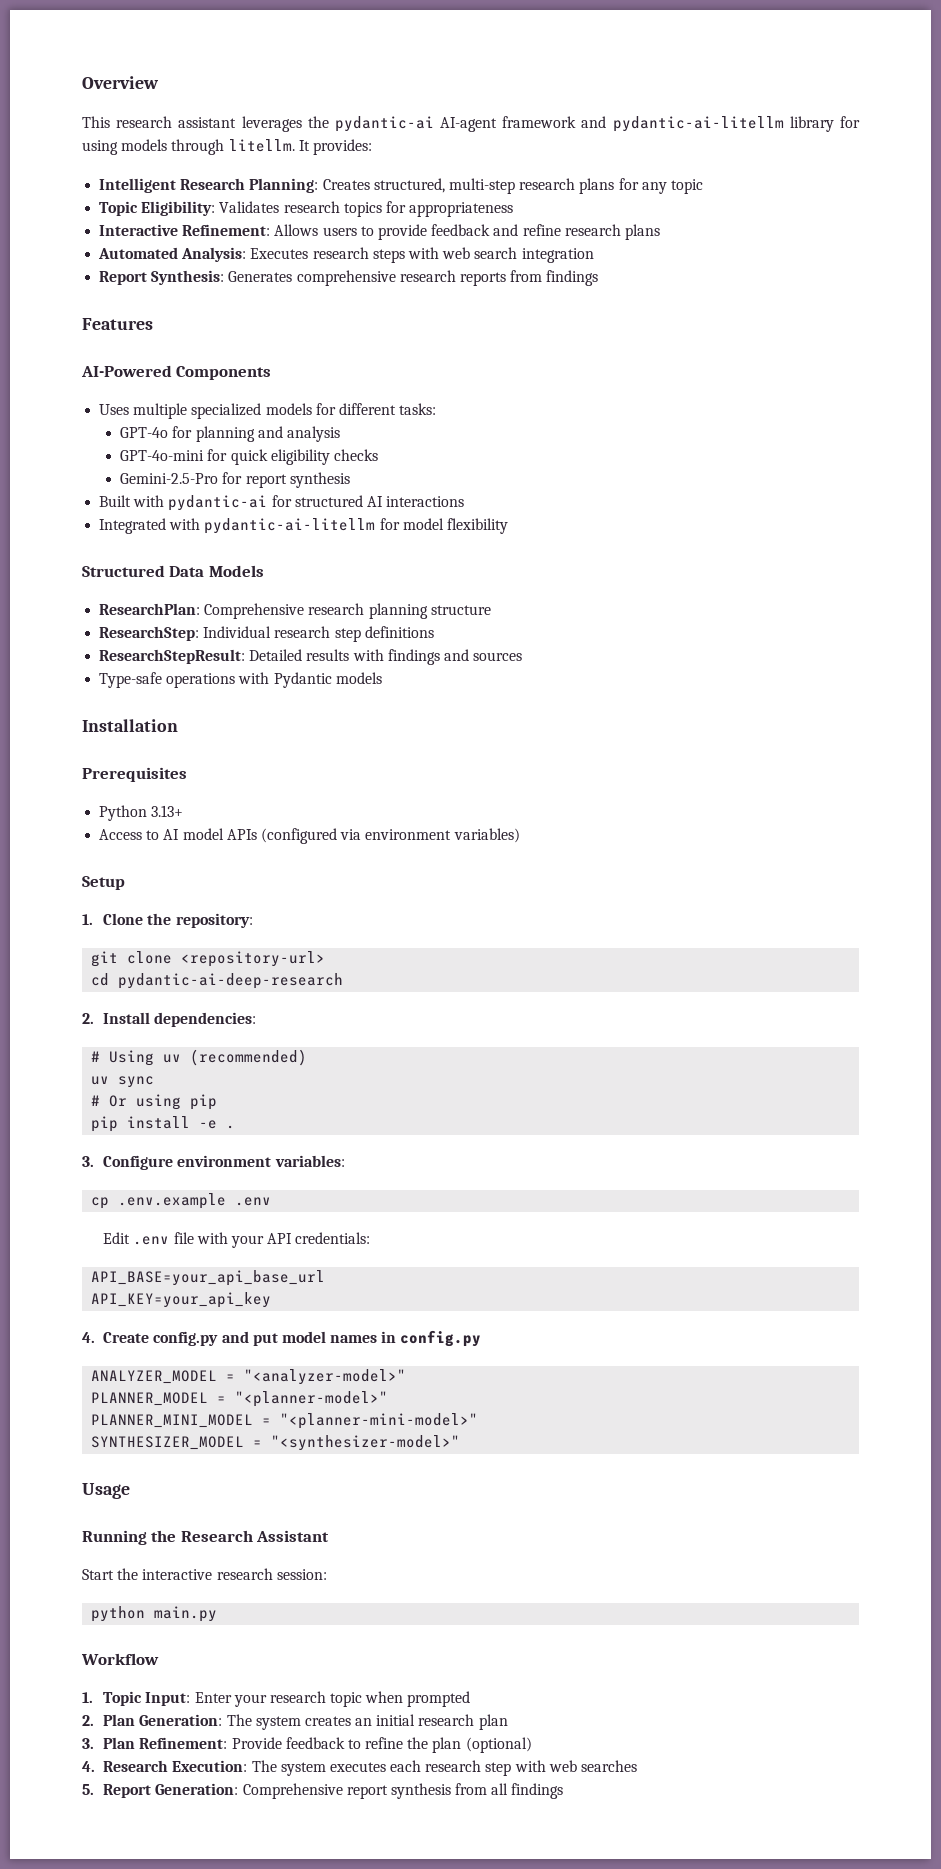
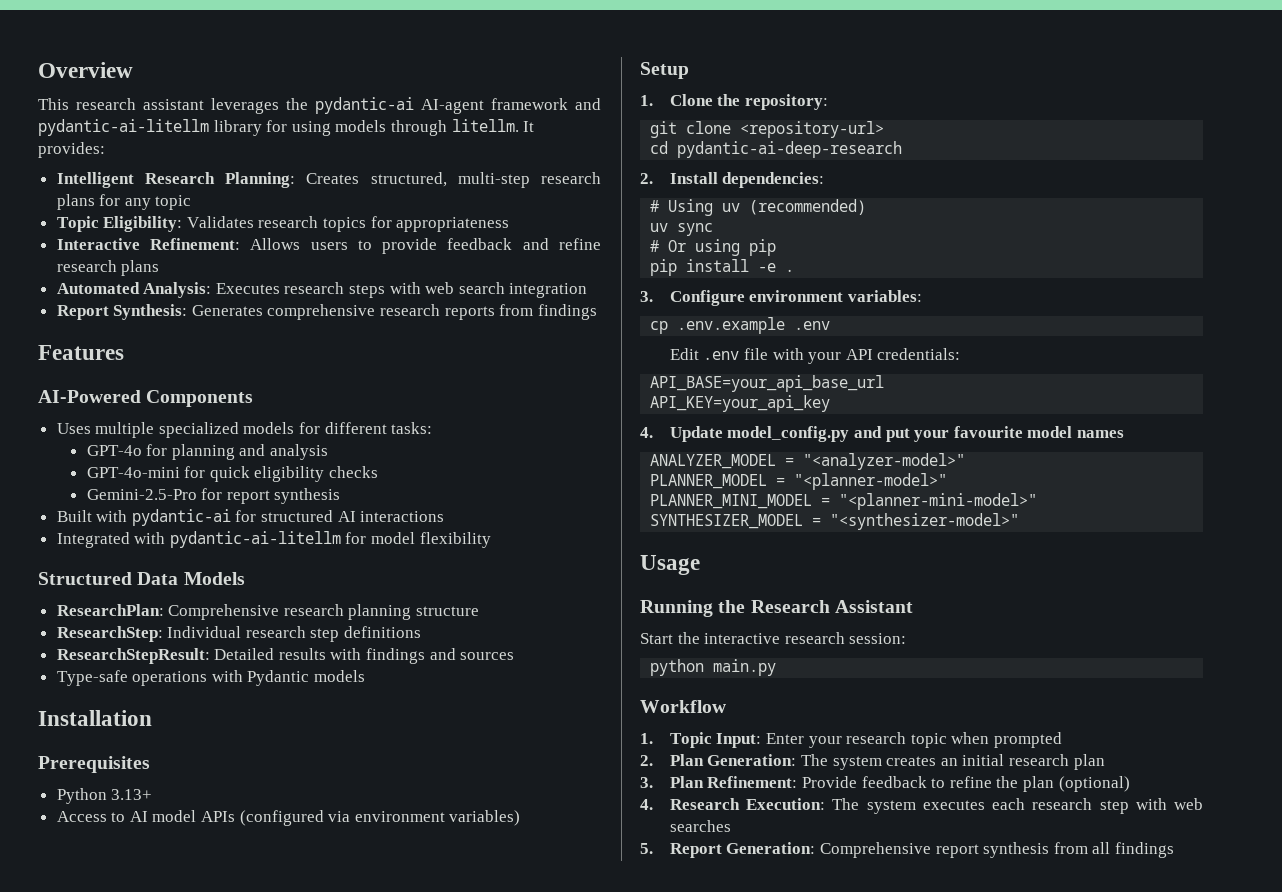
- 4. Create config.py and put model names in config.py
+ 4. Update model_config.py and put your favourite model names

